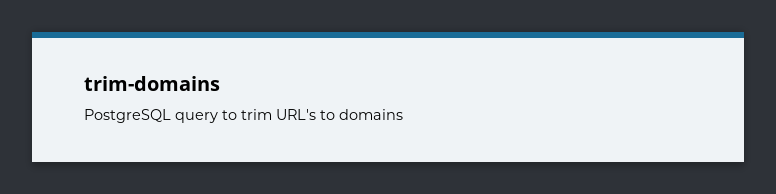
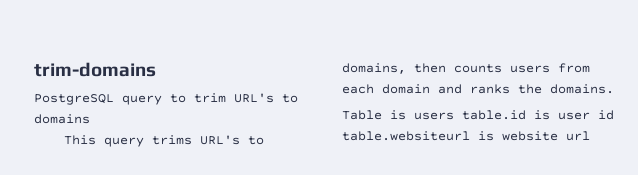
+ This query trims URL's to domains, then counts users from each domain and ranks the domains.
+ Table is users table.id is user id table.websiteurl is website url

